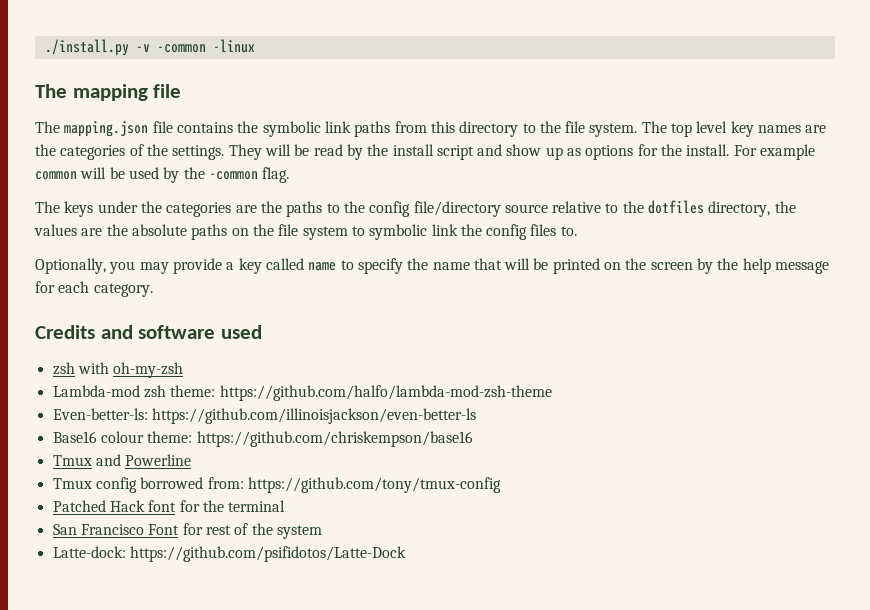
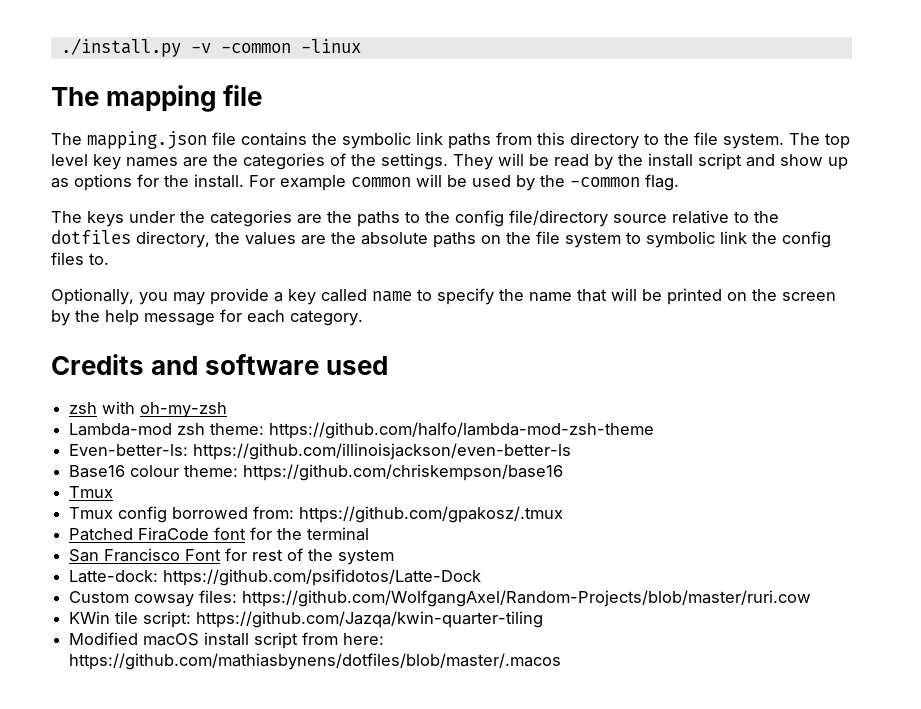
  Base16 colour theme: https://github.com/chriskempson/base16
- Tmux and Powerline
+ Tmux
- Tmux config borrowed from: https://github.com/tony/tmux-config
+ Tmux config borrowed from: https://github.com/gpakosz/.tmux
- Patched Hack font for the terminal
+ Patched FiraCode font for the terminal
+ Custom cowsay files: https://github.com/WolfgangAxel/Random-Projects/blob/master/ruri.cow
+ KWin tile script: https://github.com/Jazqa/kwin-quarter-tiling
+ Modified macOS install script from here: https://github.com/mathiasbynens/dotfiles/blob/master/.macos

